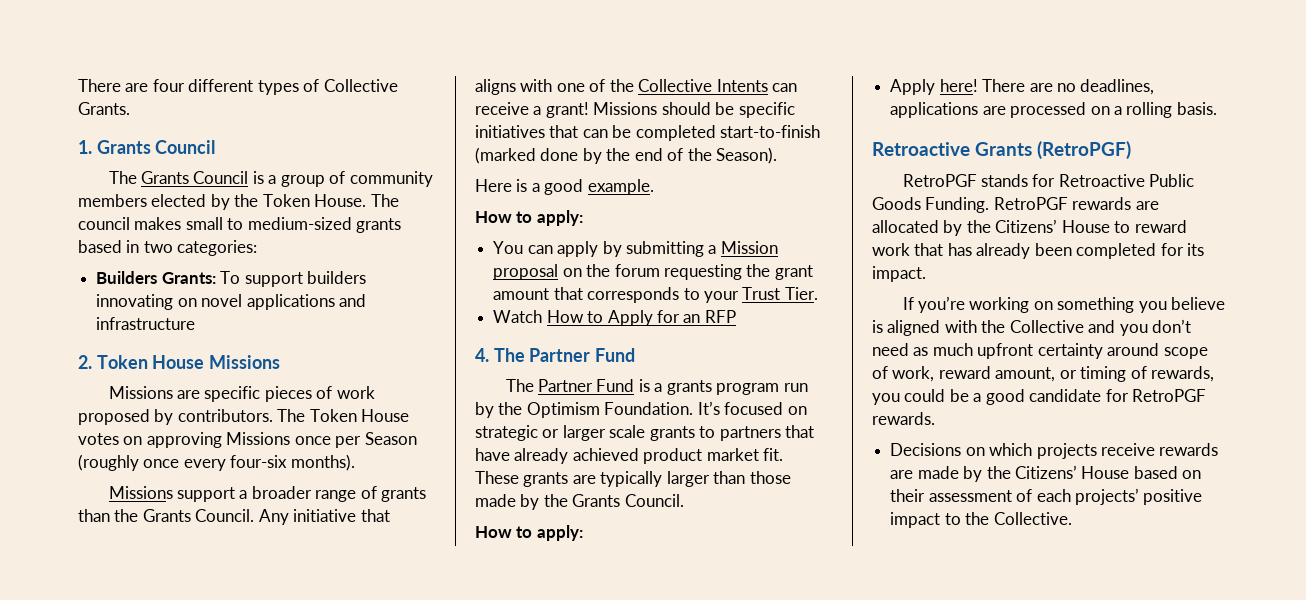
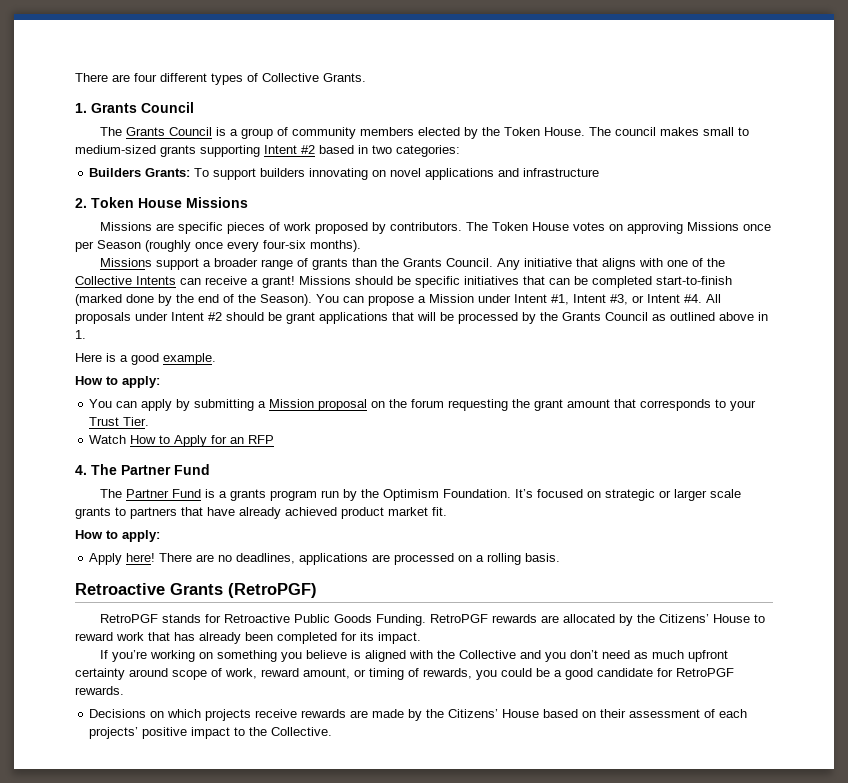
- The council makes small to medium-sized grants based in two categories:
+ The council makes small to medium-sized grants supporting Intent #2 based in two categories:
+ You can propose a Mission under Intent #1, Intent #3, or Intent #4. All proposals under Intent #2 should be grant applications that will be processed by the Grants Council as outlined above in 1.
- These grants are typically larger than those made by the Grants Council.

